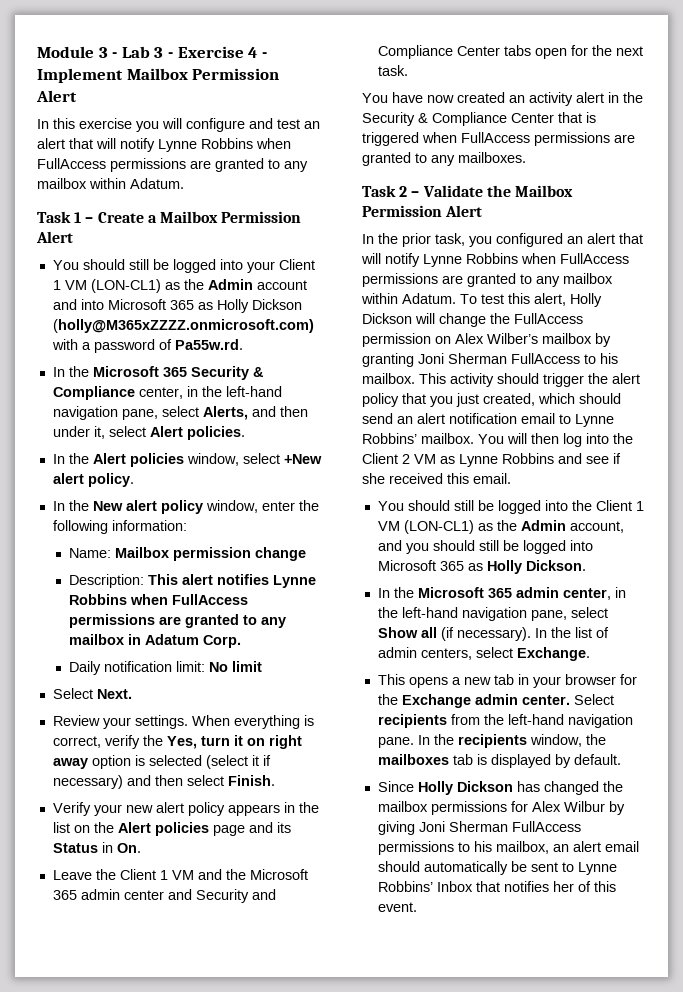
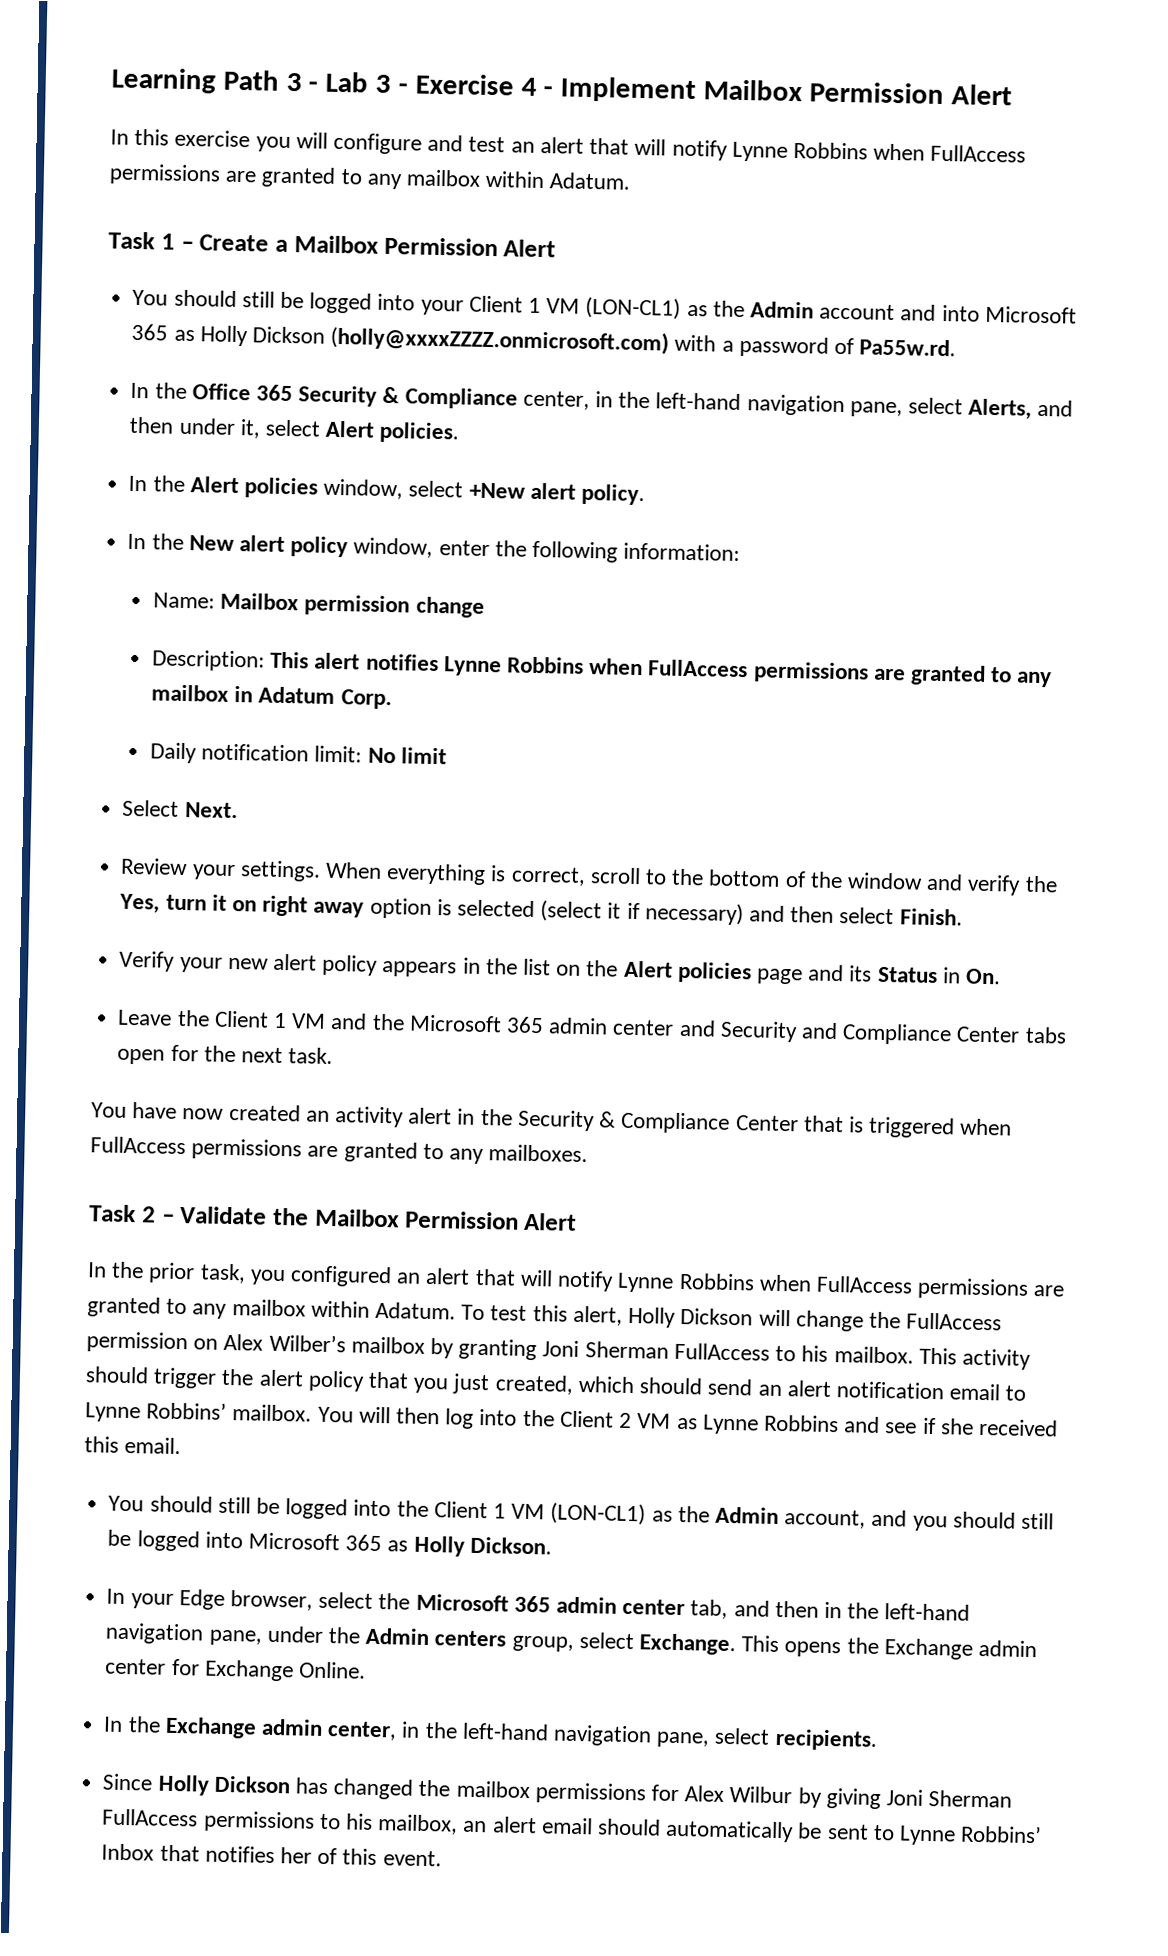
- Module 3 - Lab 3 - Exercise 4 - Implement Mailbox Permission Alert
+ Learning Path 3 - Lab 3 - Exercise 4 - Implement Mailbox Permission Alert
- You should still be logged into your Client 1 VM (LON-CL1) as the Admin account and into Microsoft 365 as Holly Dickson (holly@M365xZZZZ.onmicrosoft.com) with a password of Pa55w.rd.
+ You should still be logged into your Client 1 VM (LON-CL1) as the Admin account and into Microsoft 365 as Holly Dickson (holly@xxxxZZZZ.onmicrosoft.com) with a password of Pa55w.rd.
- In the Microsoft 365 Security & Compliance center, in the left-hand navigation pane, select Alerts, and then under it, select Alert policies.
+ In the Office 365 Security & Compliance center, in the left-hand navigation pane, select Alerts, and then under it, select Alert policies.
- When everything is correct, verify the Yes, turn it on right away option is selected (select it if necessary) and then select Finish.
+ When everything is correct, scroll to the bottom of the window and verify the Yes, turn it on right away option is selected (select it if necessary) and then select Finish.
- In the Microsoft 365 admin center, in the left-hand navigation pane, select Show all (if necessary). In the list of admin centers, select Exchange.
- This opens a new tab in your browser for the Exchange admin center. Select recipients from the left-hand navigation pane. In the recipients window, the mailboxes tab is displayed by default.
+ In your Edge browser, select the Microsoft 365 admin center tab, and then in the left-hand navigation pane, under the Admin centers group, select Exchange. This opens the Exchange admin center for Exchange Online.
+ In the Exchange admin center, in the left-hand navigation pane, select recipients.

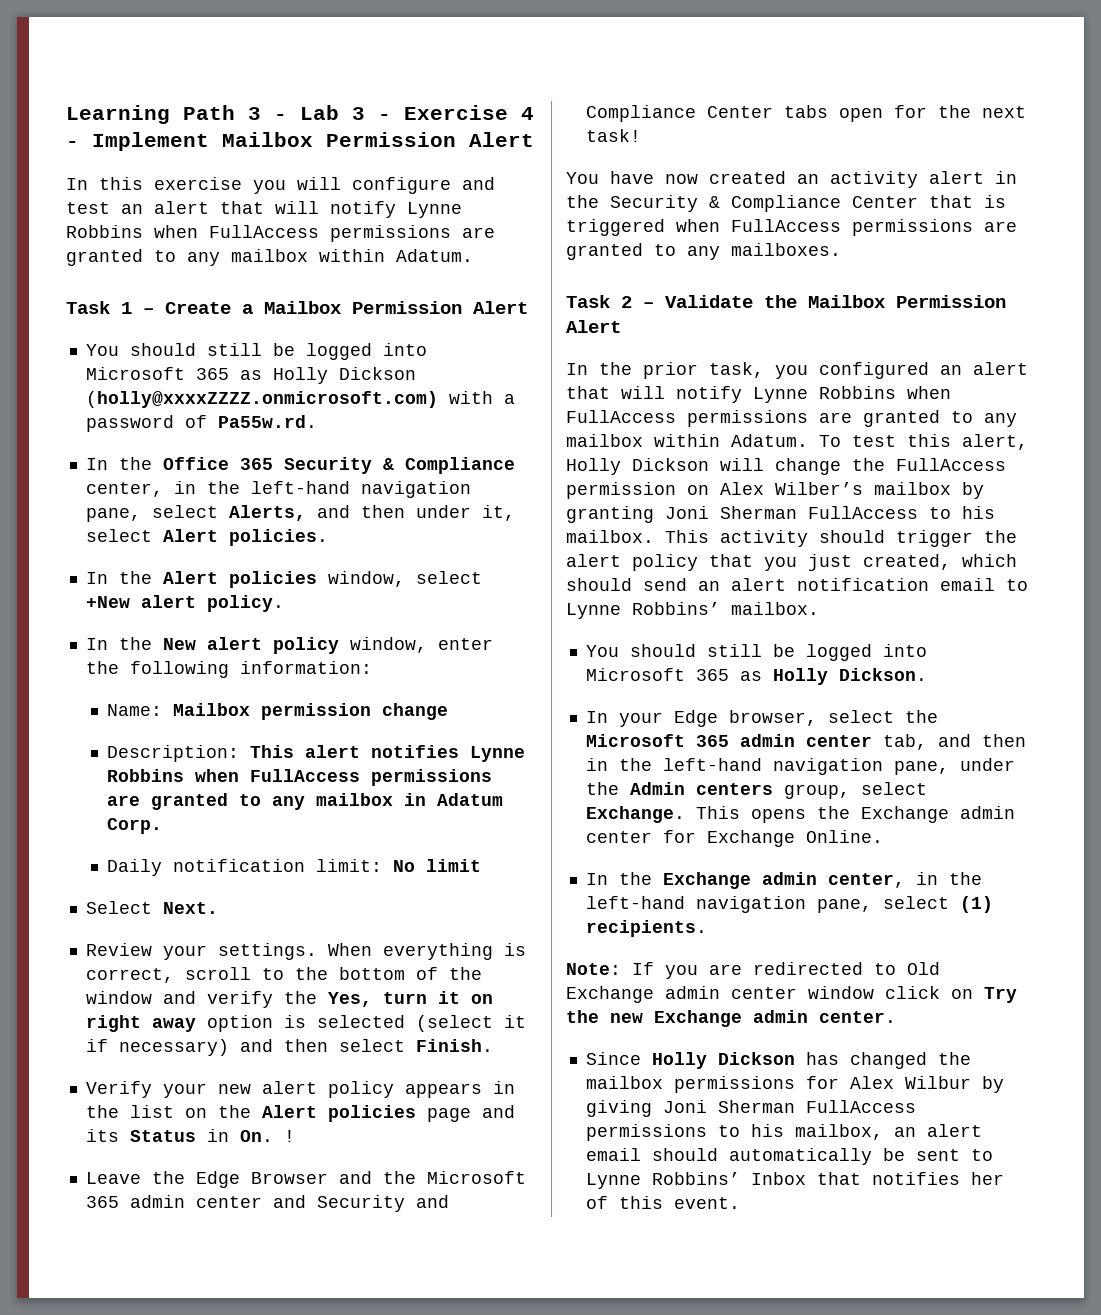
- You should still be logged into your Client 1 VM (LON-CL1) as the Admin account and into Microsoft 365 as Holly Dickson (holly@xxxxZZZZ.onmicrosoft.com) with a password of Pa55w.rd.
+ You should still be logged into Microsoft 365 as Holly Dickson (holly@xxxxZZZZ.onmicrosoft.com) with a password of Pa55w.rd.
- Verify your new alert policy appears in the list on the Alert policies page and its Status in On.
+ Verify your new alert policy appears in the list on the Alert policies page and its Status in On. !
- Leave the Client 1 VM and the Microsoft 365 admin center and Security and Compliance Center tabs open for the next task.
+ Leave the Edge Browser and the Microsoft 365 admin center and Security and Compliance Center tabs open for the next task!
- This activity should trigger the alert policy that you just created, which should send an alert notification email to Lynne Robbins’ mailbox. You will then log into the Client 2 VM as Lynne Robbins and see if she received this email.
- You should still be logged into the Client 1 VM (LON-CL1) as the Admin account, and you should still be logged into Microsoft 365 as Holly Dickson.
+ This activity should trigger the alert policy that you just created, which should send an alert notification email to Lynne Robbins’ mailbox.
+ You should still be logged into Microsoft 365 as Holly Dickson.
- In the Exchange admin center, in the left-hand navigation pane, select recipients.
+ In the Exchange admin center, in the left-hand navigation pane, select (1) recipients.
+ Note: If you are redirected to Old Exchange admin center window click on Try the new Exchange admin center.

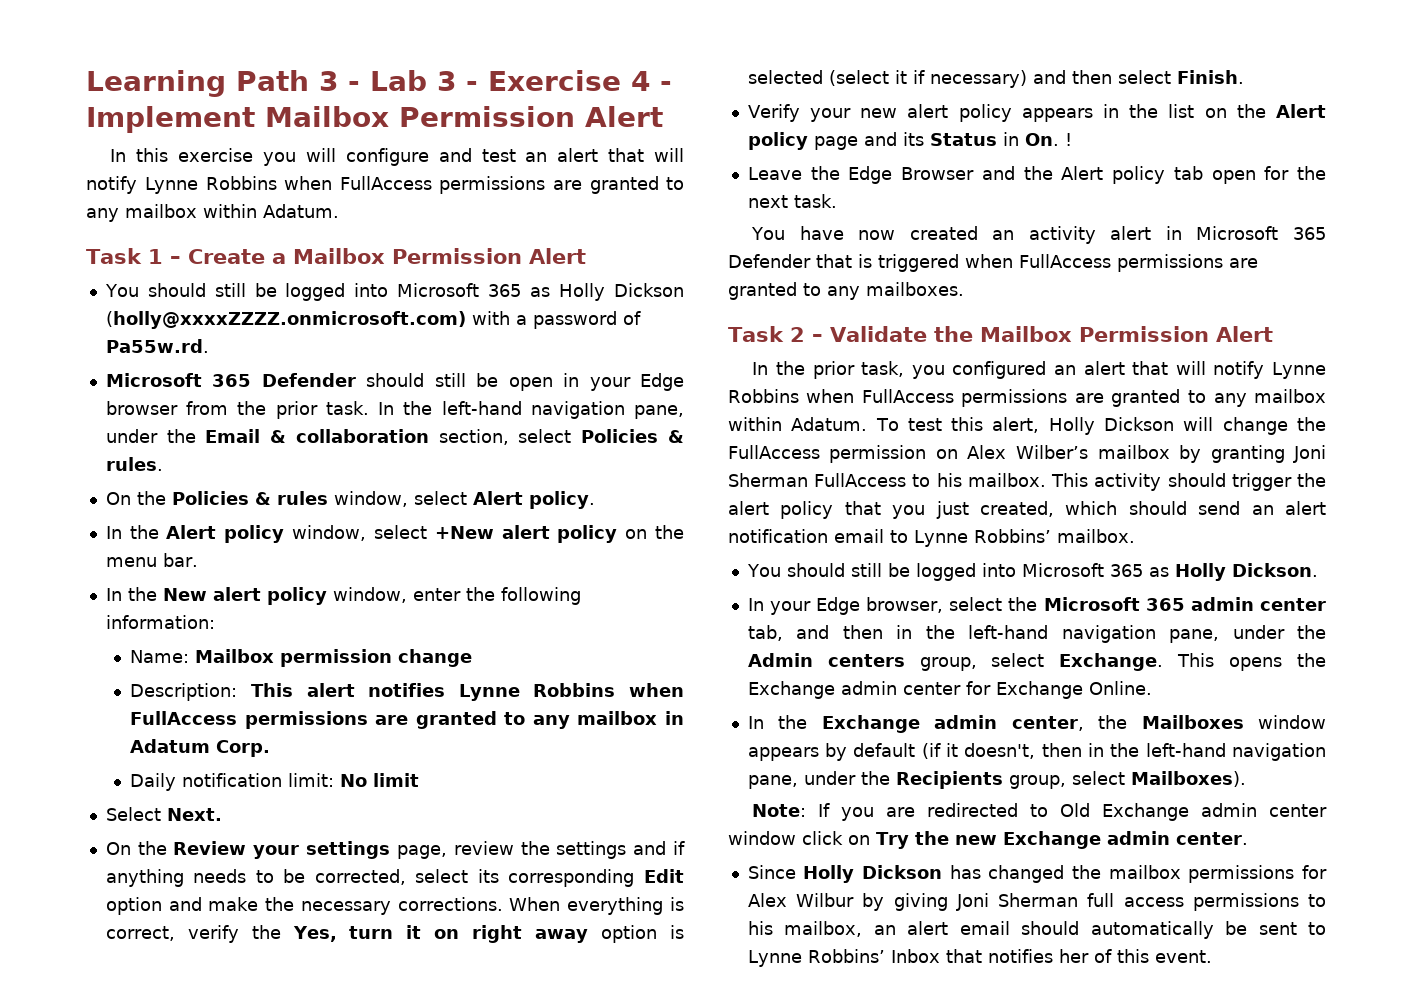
- In the Office 365 Security & Compliance center, in the left-hand navigation pane, select Alerts, and then under it, select Alert policies.
+ Microsoft 365 Defender should still be open in your Edge browser from the prior task. In the left-hand navigation pane, under the Email & collaboration section, select Policies & rules.
+ On the Policies & rules window, select Alert policy.
- In the Alert policies window, select +New alert policy.
+ In the Alert policy window, select +New alert policy on the menu bar.
- Review your settings. When everything is correct, scroll to the bottom of the window and verify the Yes, turn it on right away option is selected (select it if necessary) and then select Finish.
+ On the Review your settings page, review the settings and if anything needs to be corrected, select its corresponding Edit option and make the necessary corrections. When everything is correct, verify the Yes, turn it on right away option is selected (select it if necessary) and then select Finish.
- Verify your new alert policy appears in the list on the Alert policies page and its Status in On. !
+ Verify your new alert policy appears in the list on the Alert policy page and its Status in On. !
- Leave the Edge Browser and the Microsoft 365 admin center and Security and Compliance Center tabs open for the next task!
+ Leave the Edge Browser and the Alert policy tab open for the next task.
- You have now created an activity alert in the Security & Compliance Center that is triggered when FullAccess permissions are granted to any mailboxes.
+ You have now created an activity alert in Microsoft 365 Defender that is triggered when FullAccess permissions are granted to any mailboxes.
- In the Exchange admin center, in the left-hand navigation pane, select (1) recipients.
+ In the Exchange admin center, the Mailboxes window appears by default (if it doesn't, then in the left-hand navigation pane, under the Recipients group, select Mailboxes).
- Since Holly Dickson has changed the mailbox permissions for Alex Wilbur by giving Joni Sherman FullAccess permissions to his mailbox, an alert email should automatically be sent to Lynne Robbins’ Inbox that notifies her of this event.
+ Since Holly Dickson has changed the mailbox permissions for Alex Wilbur by giving Joni Sherman full access permissions to his mailbox, an alert email should automatically be sent to Lynne Robbins’ Inbox that notifies her of this event.

